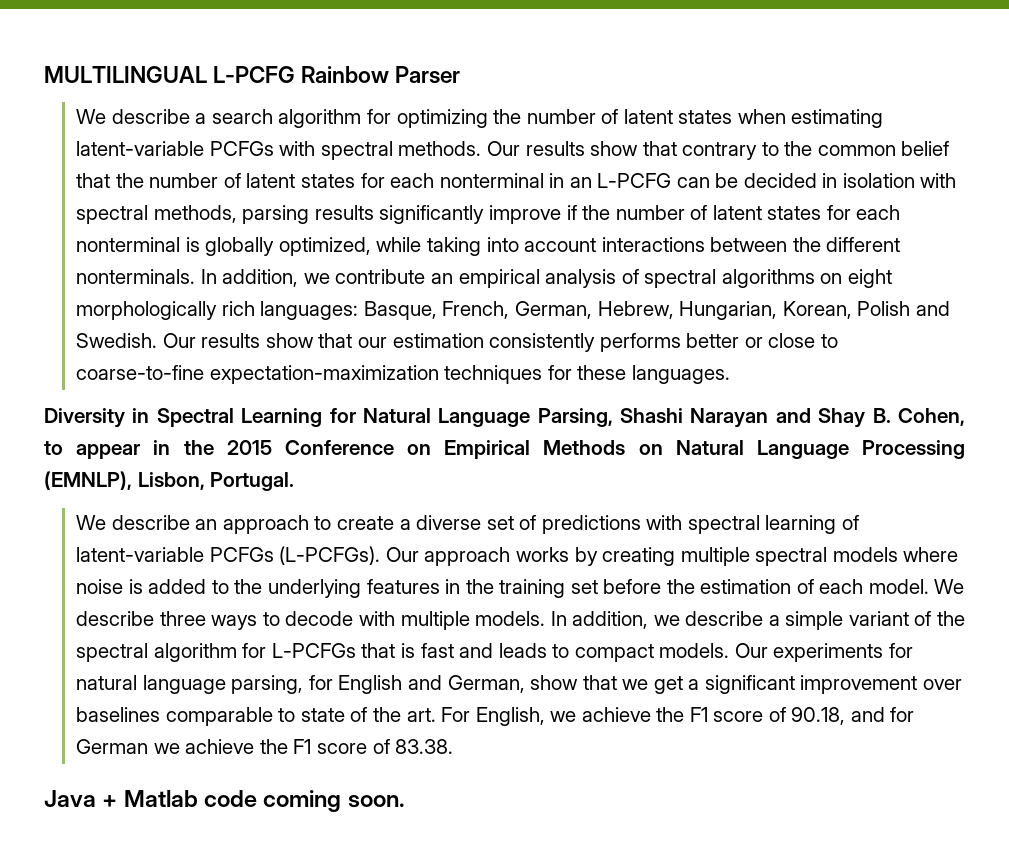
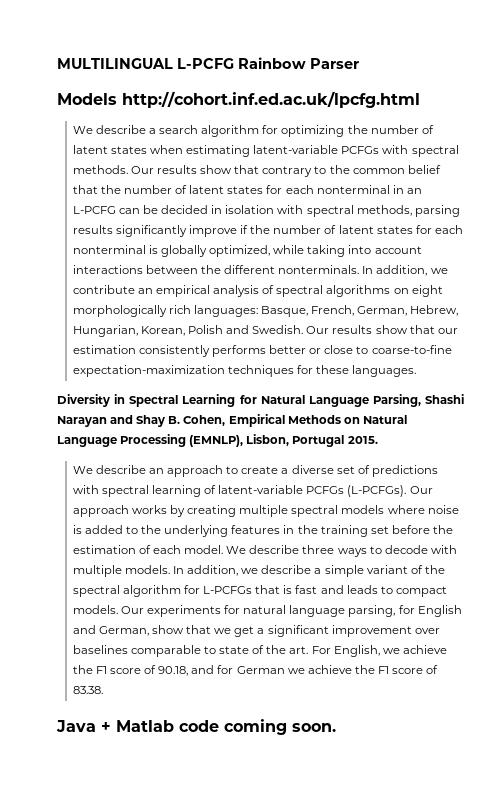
+ Models http://cohort.inf.ed.ac.uk/lpcfg.html
- Diversity in Spectral Learning for Natural Language Parsing, Shashi Narayan and Shay B. Cohen, to appear in the 2015 Conference on Empirical Methods on Natural Language Processing (EMNLP), Lisbon, Portugal.
+ Diversity in Spectral Learning for Natural Language Parsing, Shashi Narayan and Shay B. Cohen, Empirical Methods on Natural Language Processing (EMNLP), Lisbon, Portugal 2015.

